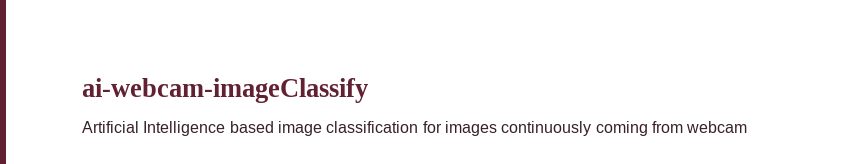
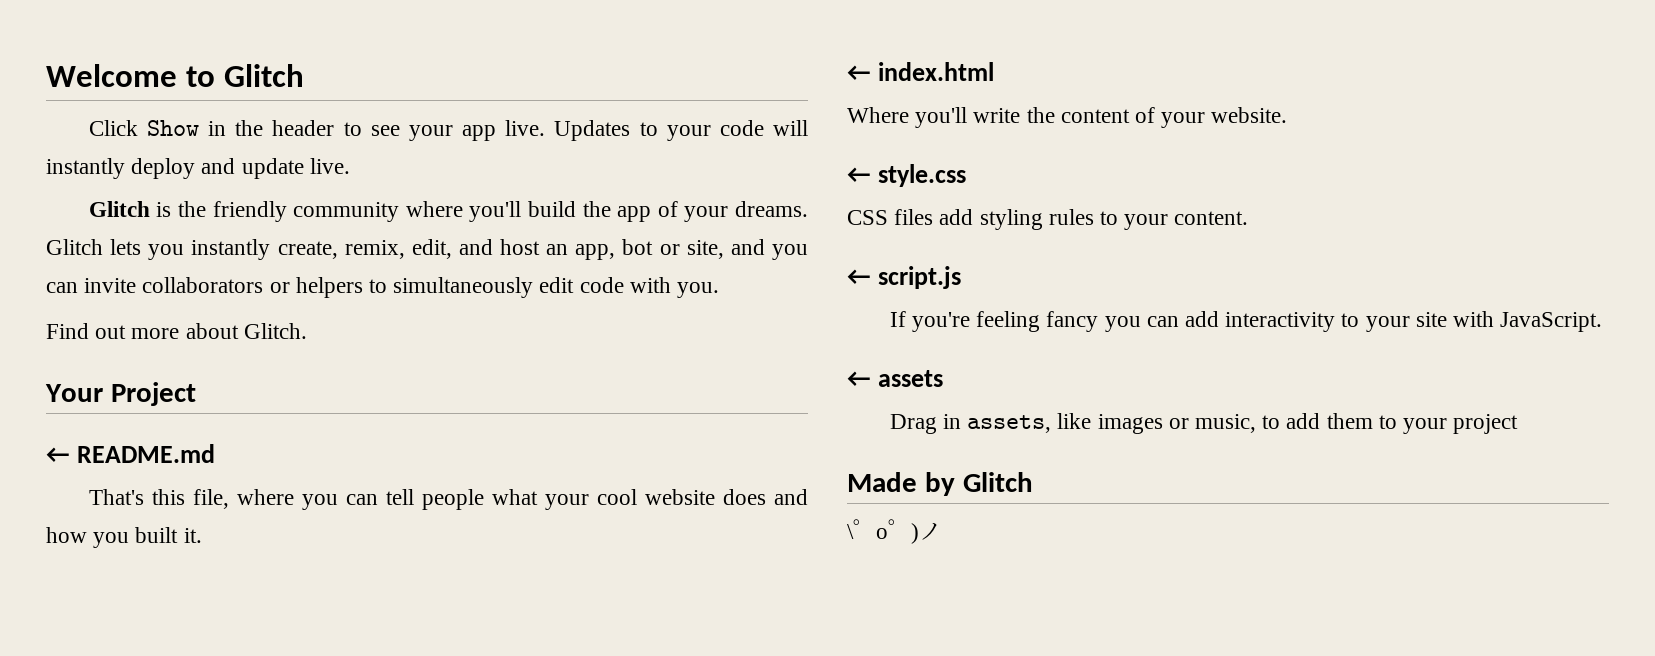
- ai-webcam-imageClassify
- Artificial Intelligence based image classification for images continuously coming from webcam
+ Welcome to Glitch
+ Click Show in the header to see your app live. Updates to your code will instantly deploy and update live.
+ Glitch is the friendly community where you'll build the app of your dreams. Glitch lets you instantly create, remix, edit, and host an app, bot or site, and you can invite collaborators or helpers to simultaneously edit code with you.
+ Find out more about Glitch.
+ Your Project
+ ← README.md
+ That's this file, where you can tell people what your cool website does and how you built it.
+ ← index.html
+ Where you'll write the content of your website.
+ ← style.css
+ CSS files add styling rules to your content.
+ ← script.js
+ If you're feeling fancy you can add interactivity to your site with JavaScript.
+ ← assets
+ Drag in assets, like images or music, to add them to your project
+ Made by Glitch
+ \゜o゜)ノ

